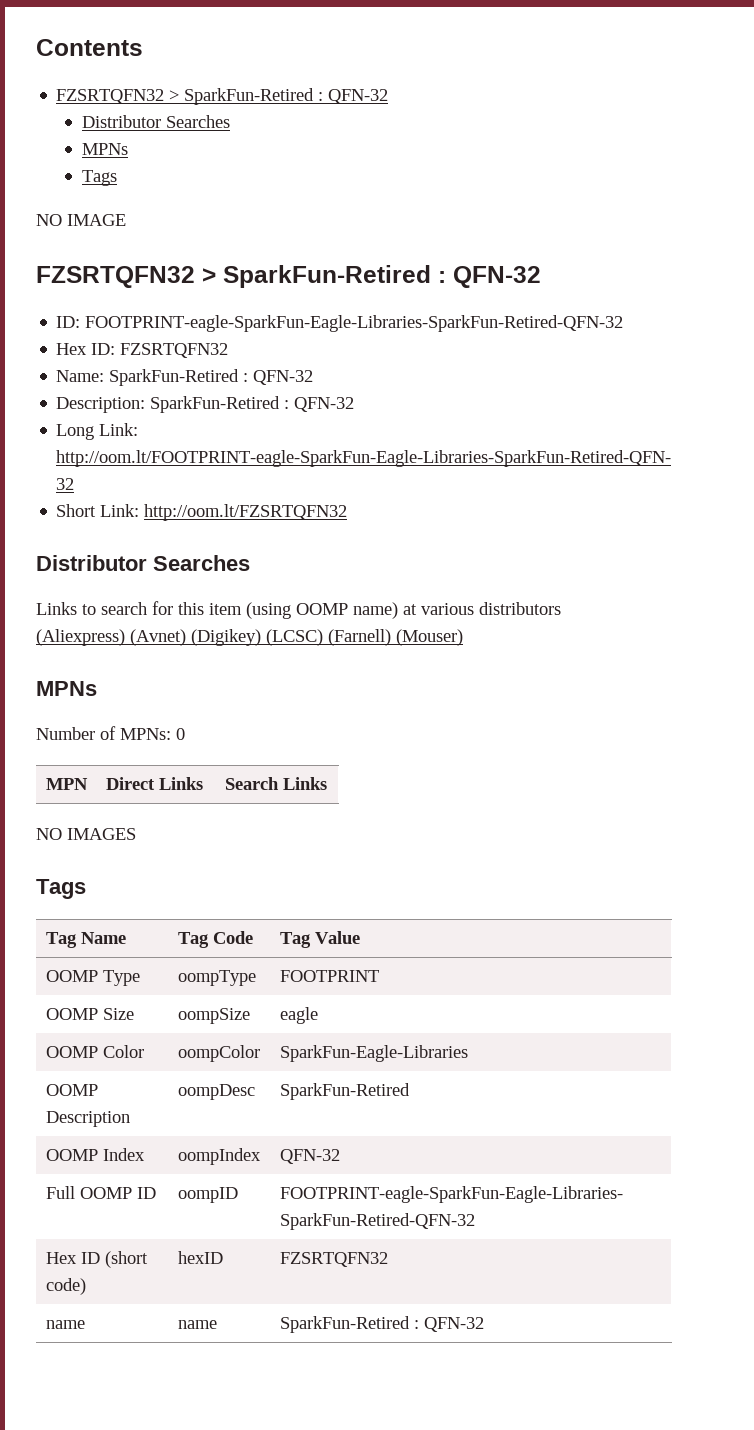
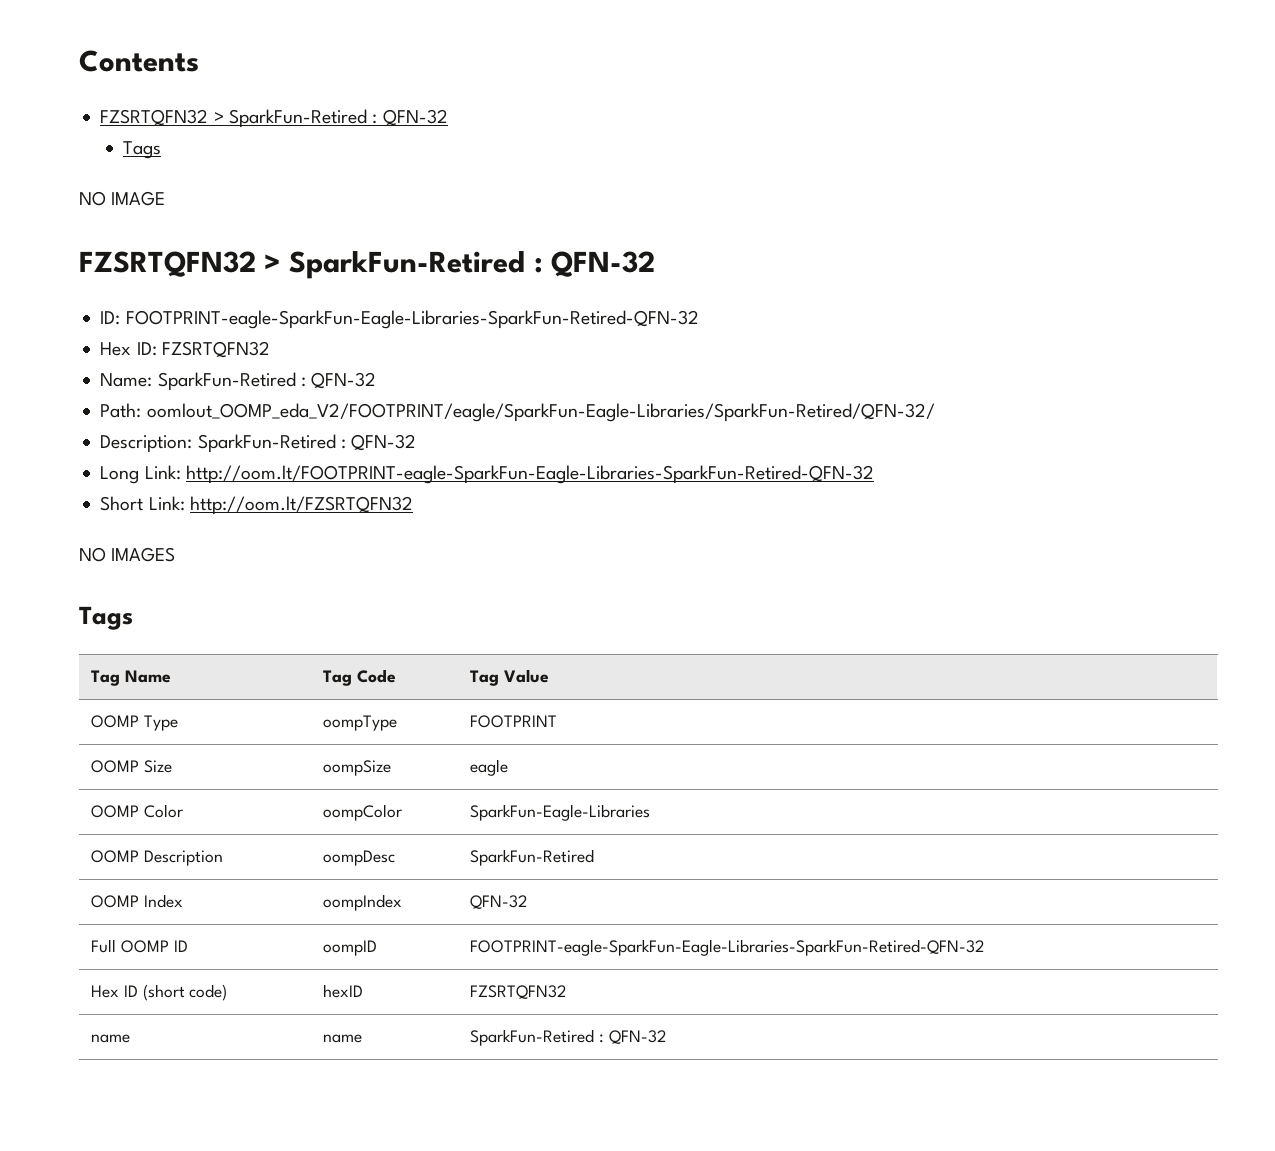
  Contents
  FZSRTQFN32 > SparkFun-Retired : QFN-32
- Distributor Searches
- MPNs
+ Path: oomlout_OOMP_eda_V2/FOOTPRINT/eagle/SparkFun-Eagle-Libraries/SparkFun-Retired/QFN-32/
  Short Link: http://oom.lt/FZSRTQFN32
- Distributor Searches
- Links to search for this item (using OOMP name) at various distributors
- (Aliexpress) (Avnet) (Digikey) (LCSC) (Farnell) (Mouser)
- MPNs
- Number of MPNs: 0
- MPN | Direct Links | Search Links

